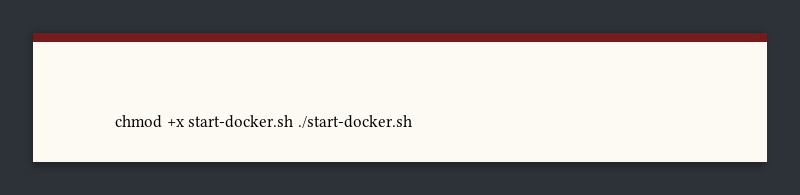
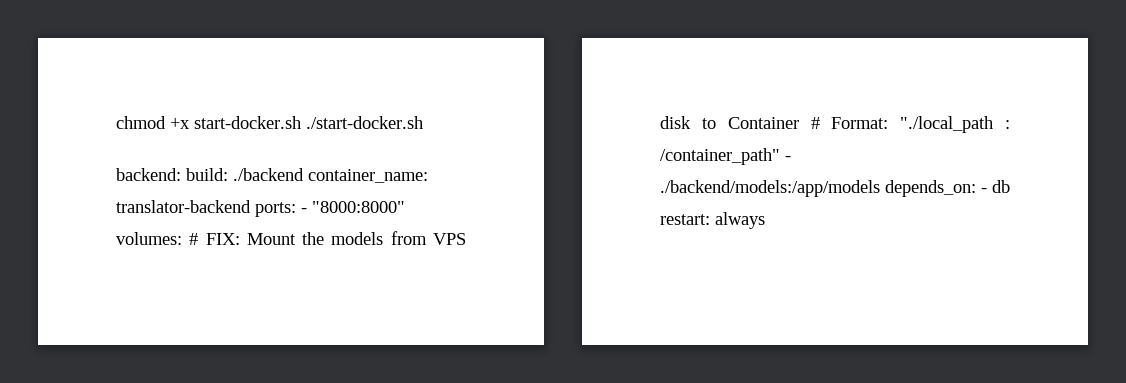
+ backend: build: ./backend container_name: translator-backend ports: - "8000:8000" volumes: # FIX: Mount the models from VPS disk to Container # Format: "./local_path : /container_path" - ./backend/models:/app/models depends_on: - db restart: always

